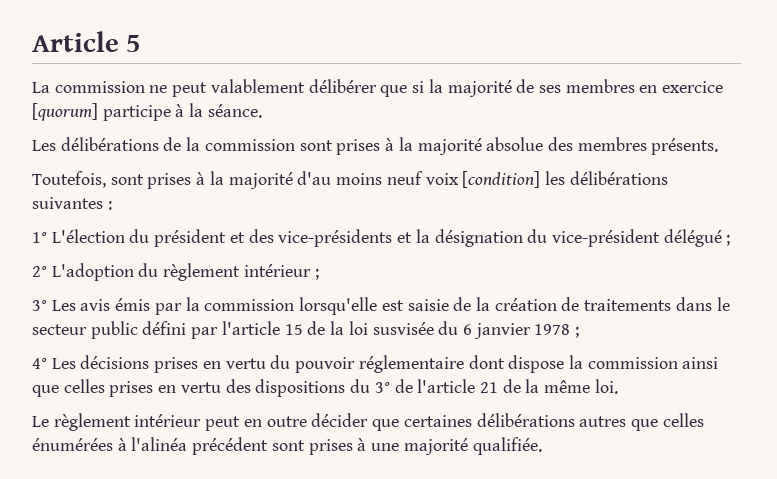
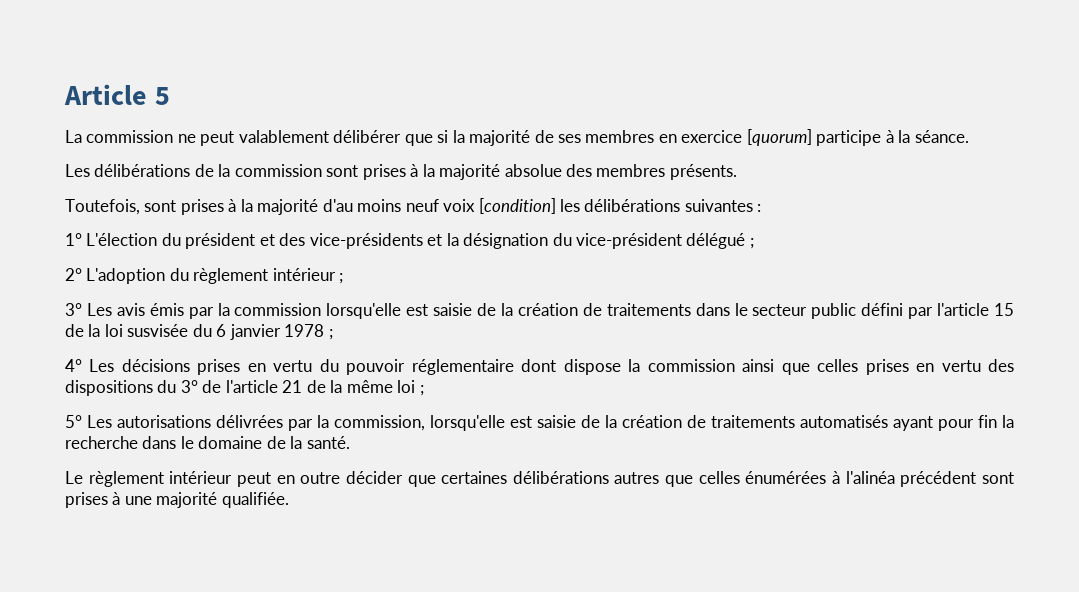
- 4° Les décisions prises en vertu du pouvoir réglementaire dont dispose la commission ainsi que celles prises en vertu des dispositions du 3° de l'article 21 de la même loi.
+ 4° Les décisions prises en vertu du pouvoir réglementaire dont dispose la commission ainsi que celles prises en vertu des dispositions du 3° de l'article 21 de la même loi ;
+ 5° Les autorisations délivrées par la commission, lorsqu'elle est saisie de la création de traitements automatisés ayant pour fin la recherche dans le domaine de la santé.

